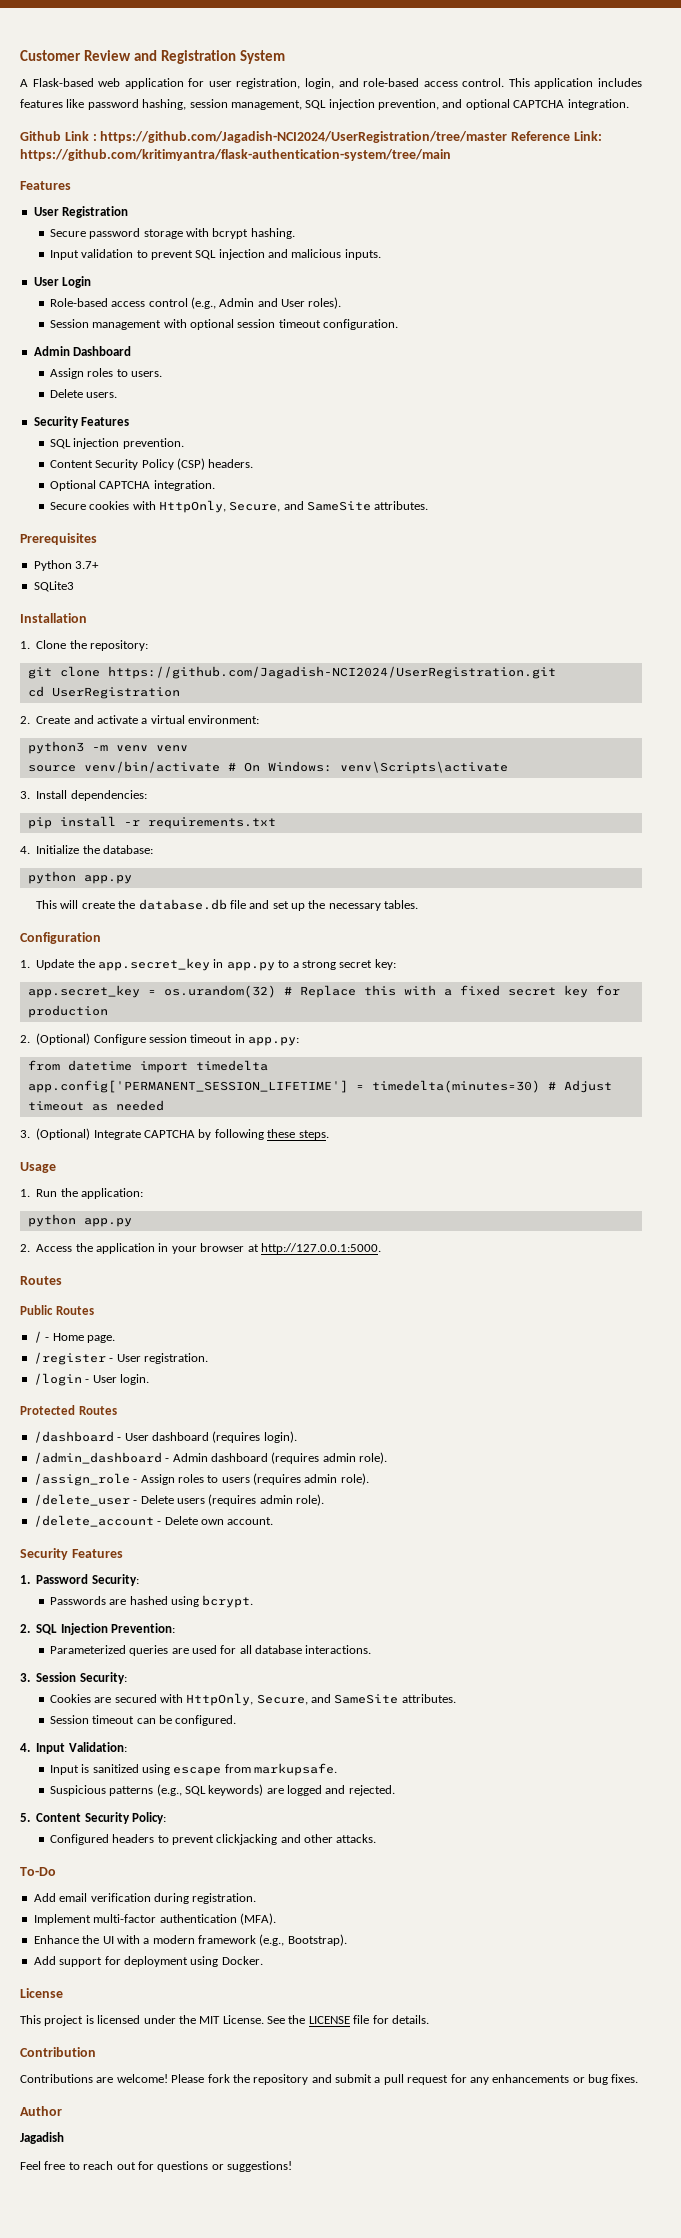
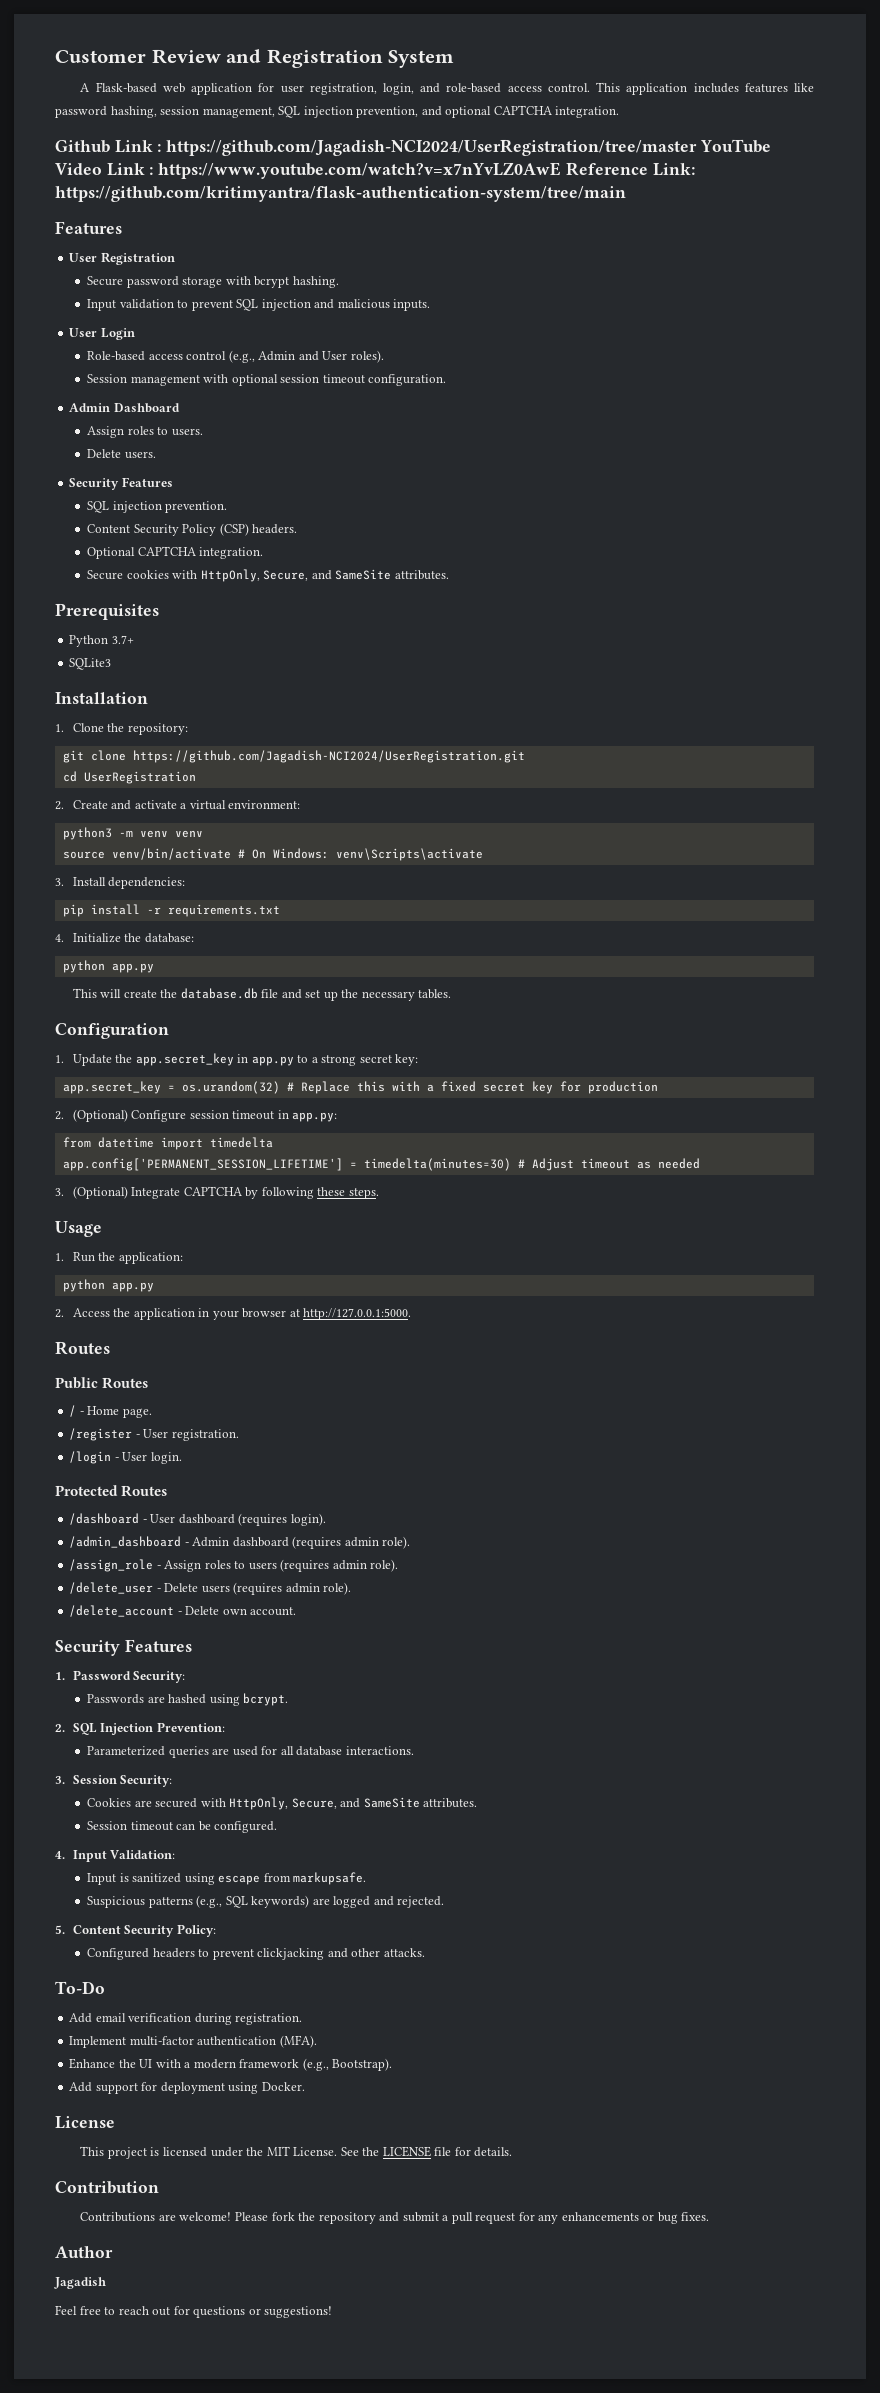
- Github Link : https://github.com/Jagadish-NCI2024/UserRegistration/tree/master Reference Link: https://github.com/kritimyantra/flask-authentication-system/tree/main
+ Github Link : https://github.com/Jagadish-NCI2024/UserRegistration/tree/master YouTube Video Link : https://www.youtube.com/watch?v=x7nYvLZ0AwE Reference Link: https://github.com/kritimyantra/flask-authentication-system/tree/main

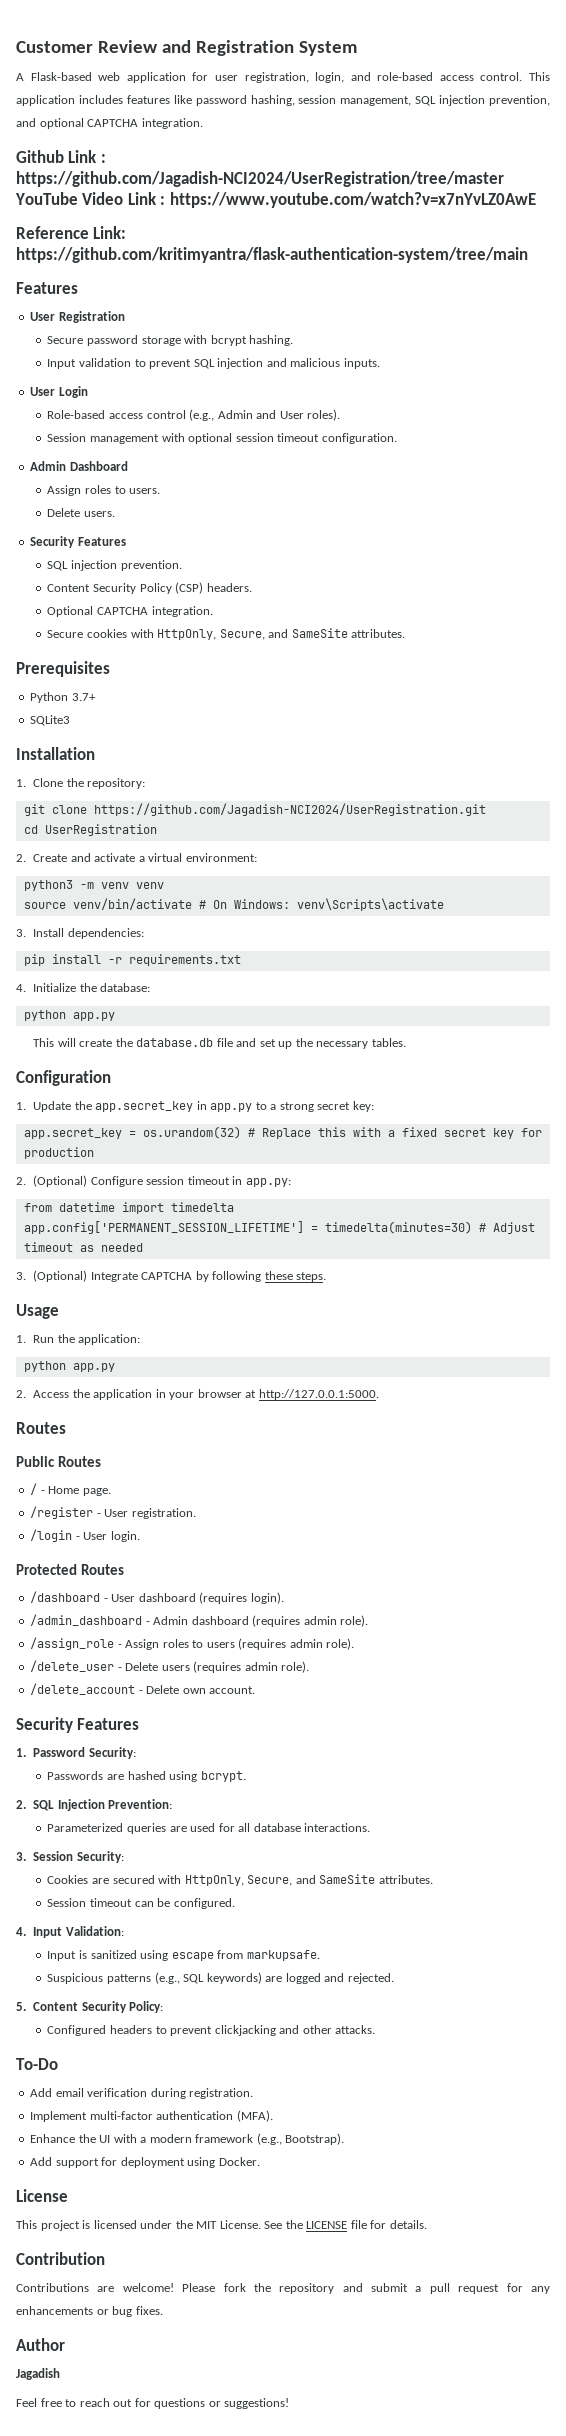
- Github Link : https://github.com/Jagadish-NCI2024/UserRegistration/tree/master YouTube Video Link : https://www.youtube.com/watch?v=x7nYvLZ0AwE Reference Link: https://github.com/kritimyantra/flask-authentication-system/tree/main
+ Github Link : https://github.com/Jagadish-NCI2024/UserRegistration/tree/master YouTube Video Link : https://www.youtube.com/watch?v=x7nYvLZ0AwE
+ Reference Link: https://github.com/kritimyantra/flask-authentication-system/tree/main

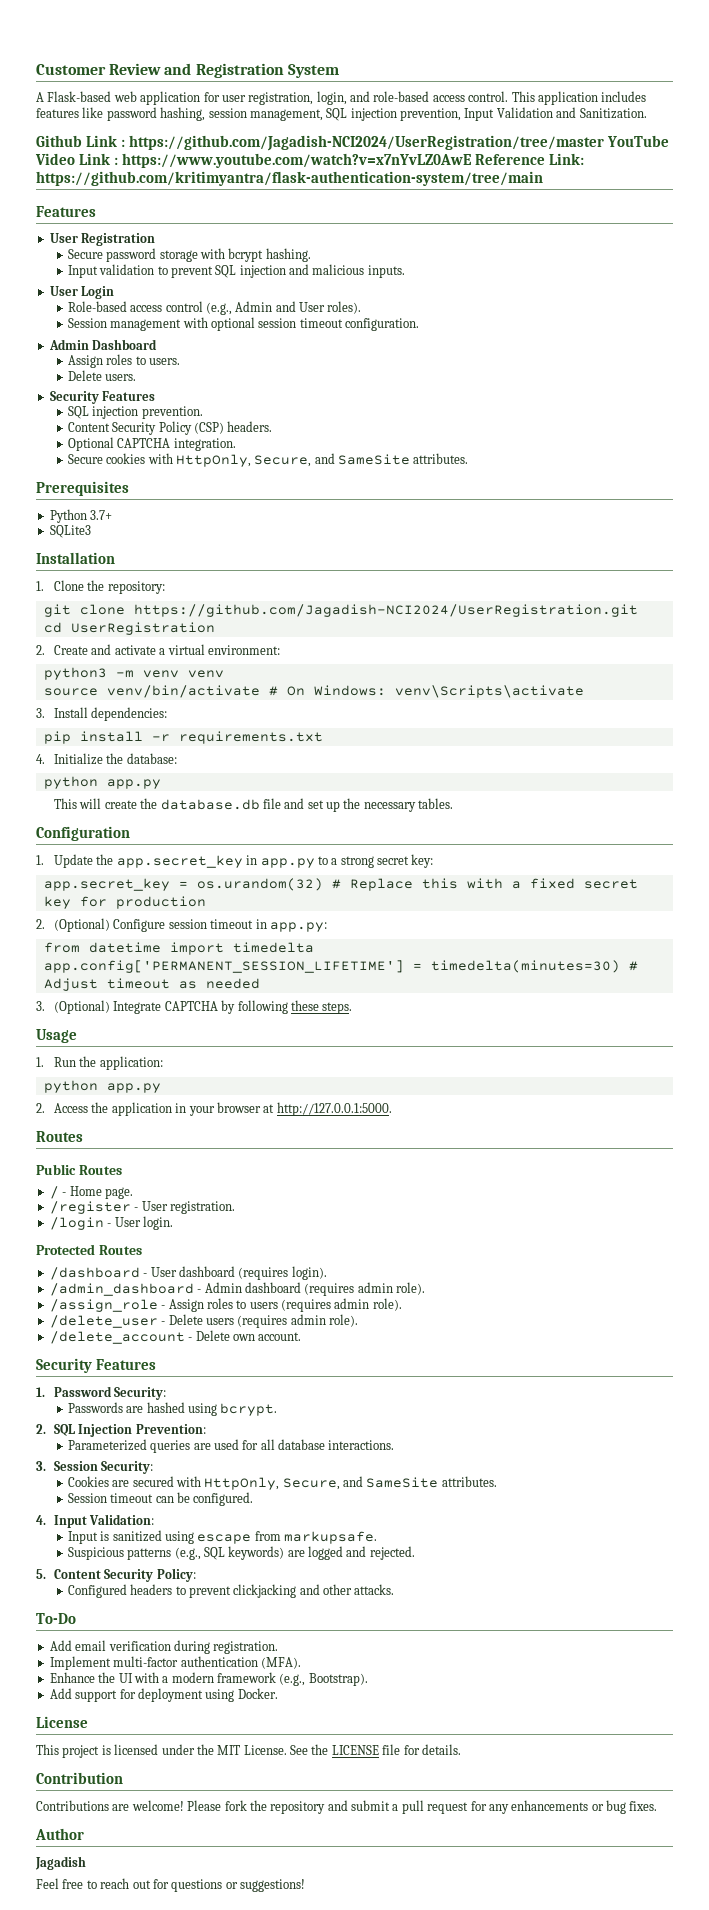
- This application includes features like password hashing, session management, SQL injection prevention, and optional CAPTCHA integration.
+ This application includes features like password hashing, session management, SQL injection prevention, Input Validation and Sanitization.
- Github Link : https://github.com/Jagadish-NCI2024/UserRegistration/tree/master YouTube Video Link : https://www.youtube.com/watch?v=x7nYvLZ0AwE
- Reference Link: https://github.com/kritimyantra/flask-authentication-system/tree/main
+ Github Link : https://github.com/Jagadish-NCI2024/UserRegistration/tree/master YouTube Video Link : https://www.youtube.com/watch?v=x7nYvLZ0AwE Reference Link: https://github.com/kritimyantra/flask-authentication-system/tree/main

